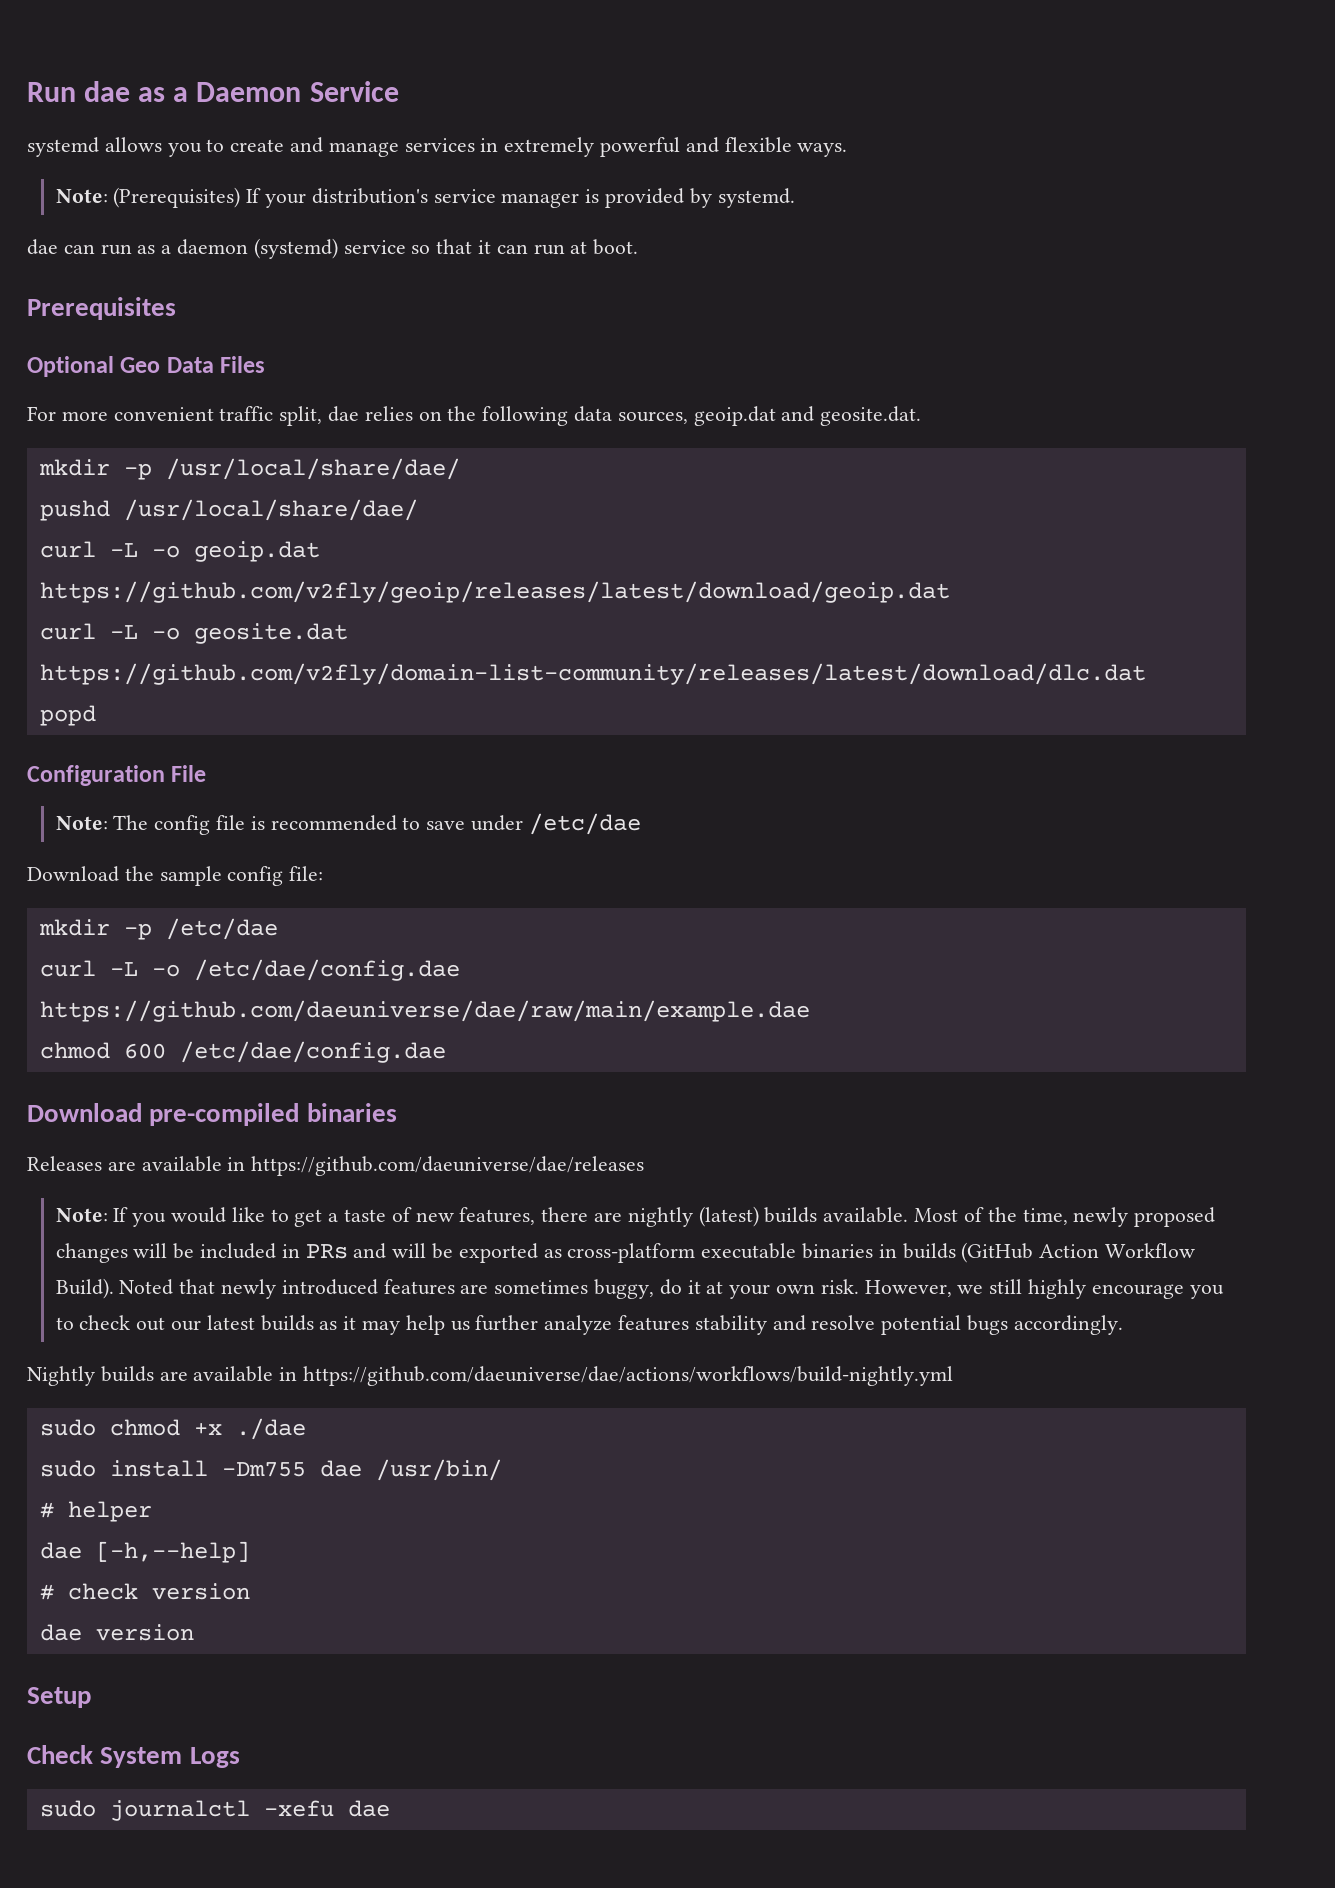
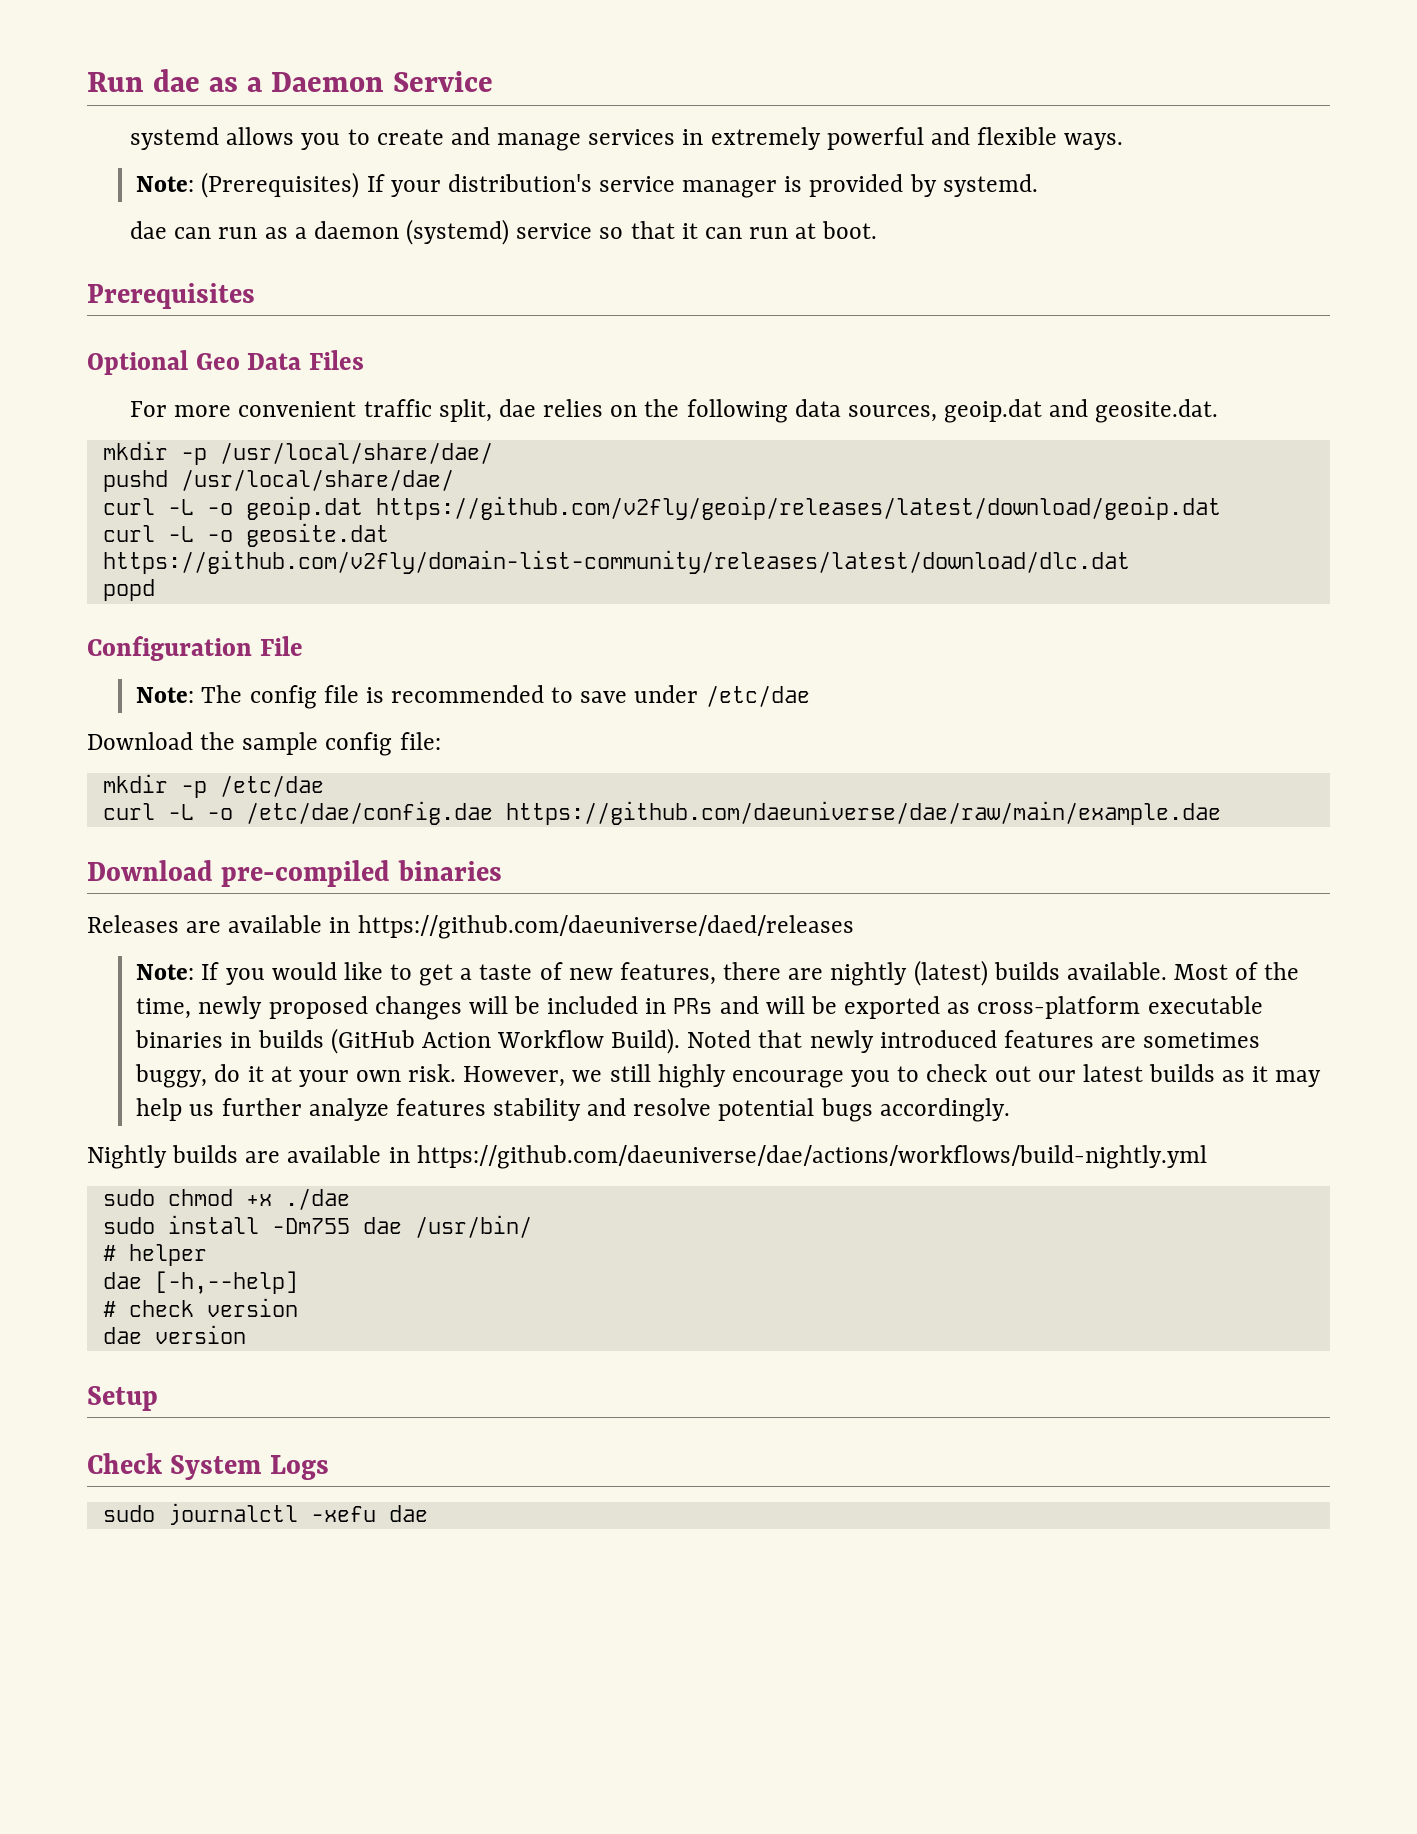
- chmod 600 /etc/dae/config.dae
- Releases are available in https://github.com/daeuniverse/dae/releases
+ Releases are available in https://github.com/daeuniverse/daed/releases

